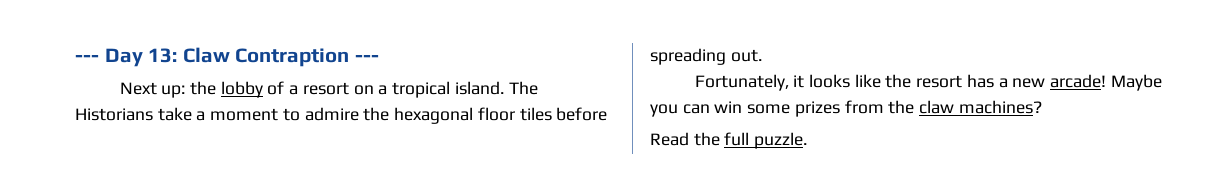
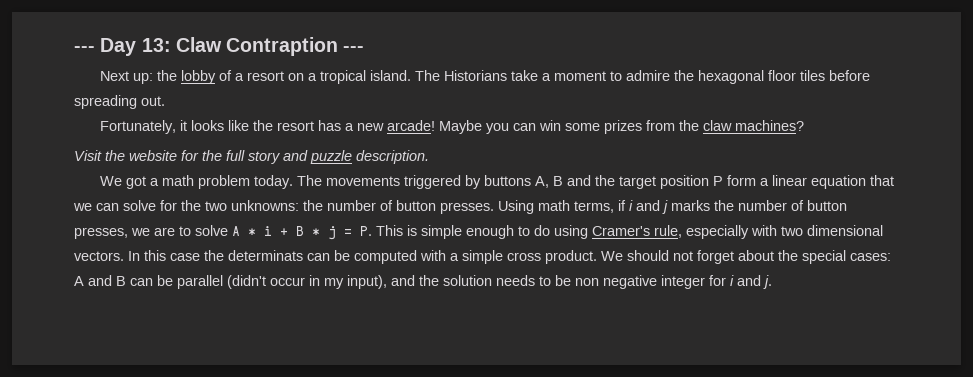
- Read the full puzzle.
+ Visit the website for the full story and puzzle description.
+ We got a math problem today. The movements triggered by buttons A, B and the target position P form a linear equation that we can solve for the two unknowns: the number of button presses. Using math terms, if i and j marks the number of button presses, we are to solve A * i + B * j = P. This is simple enough to do using Cramer's rule, especially with two dimensional vectors. In this case the determinats can be computed with a simple cross product. We should not forget about the special cases: A and B can be parallel (didn't occur in my input), and the solution needs to be non negative integer for i and j.

